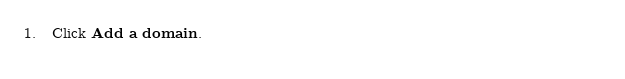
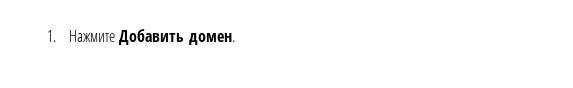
- 1. Click Add a domain.
+ 1. Нажмите Добавить домен.

